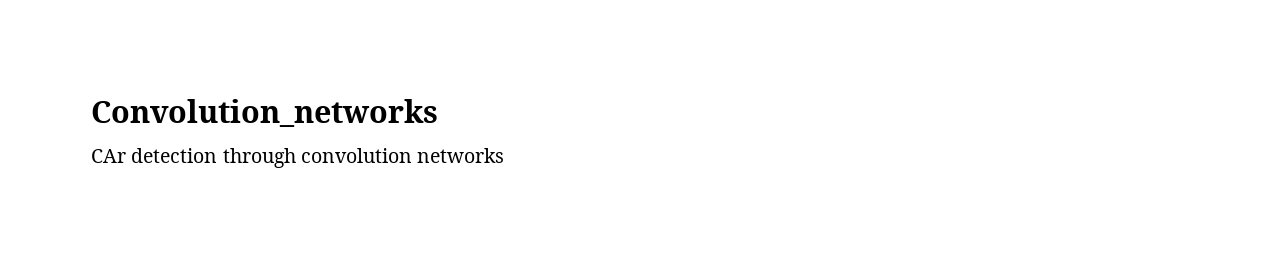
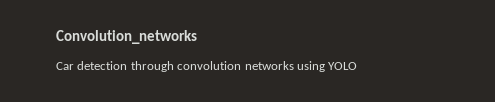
- CAr detection through convolution networks
+ Car detection through convolution networks using YOLO

